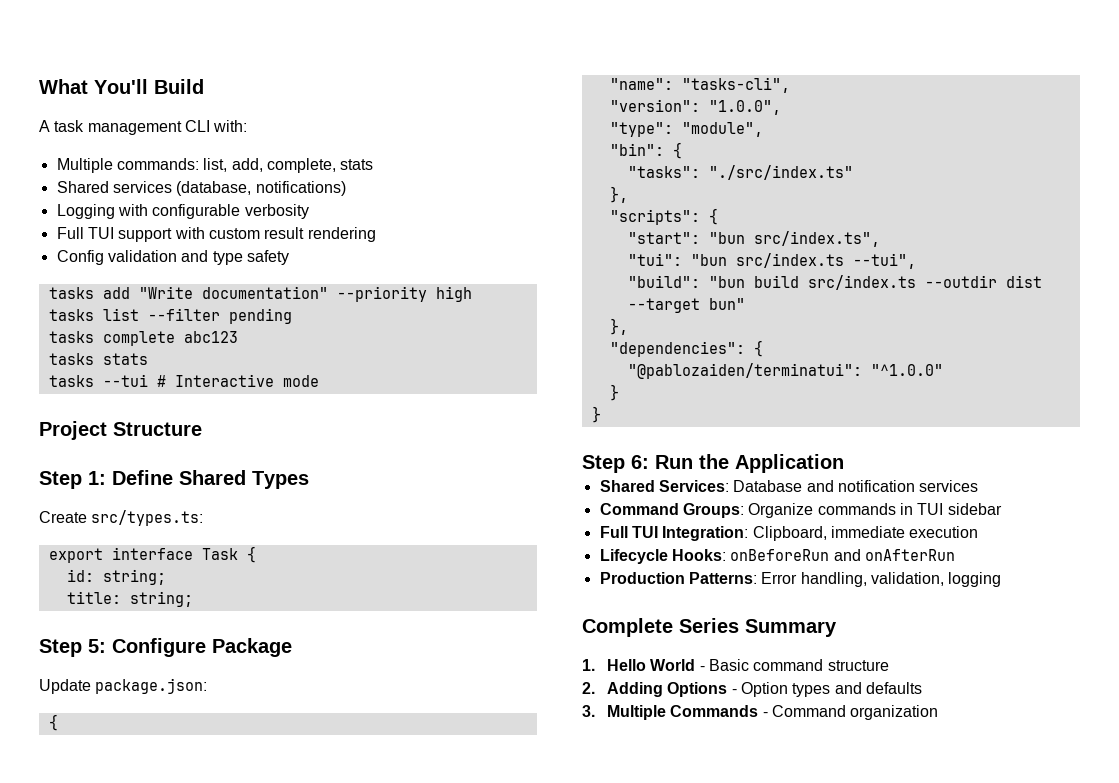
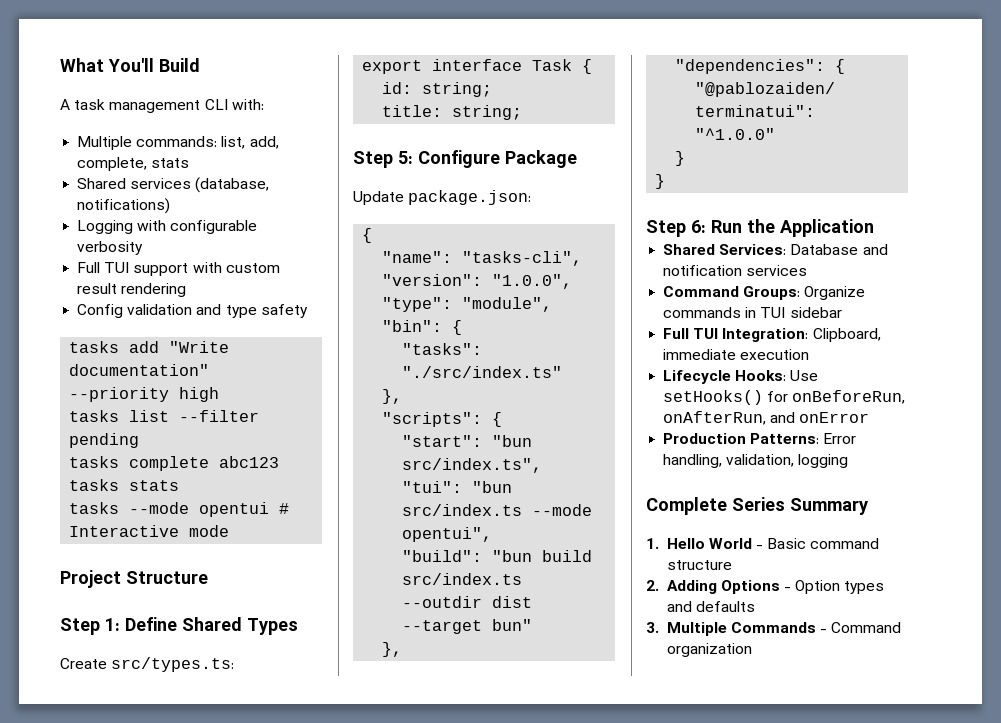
- tasks --tui # Interactive mode
+ tasks --mode opentui # Interactive mode
- "tui": "bun src/index.ts --tui",
+ "tui": "bun src/index.ts --mode opentui",
- Lifecycle Hooks: onBeforeRun and onAfterRun
+ Lifecycle Hooks: Use setHooks() for onBeforeRun, onAfterRun, and onError

